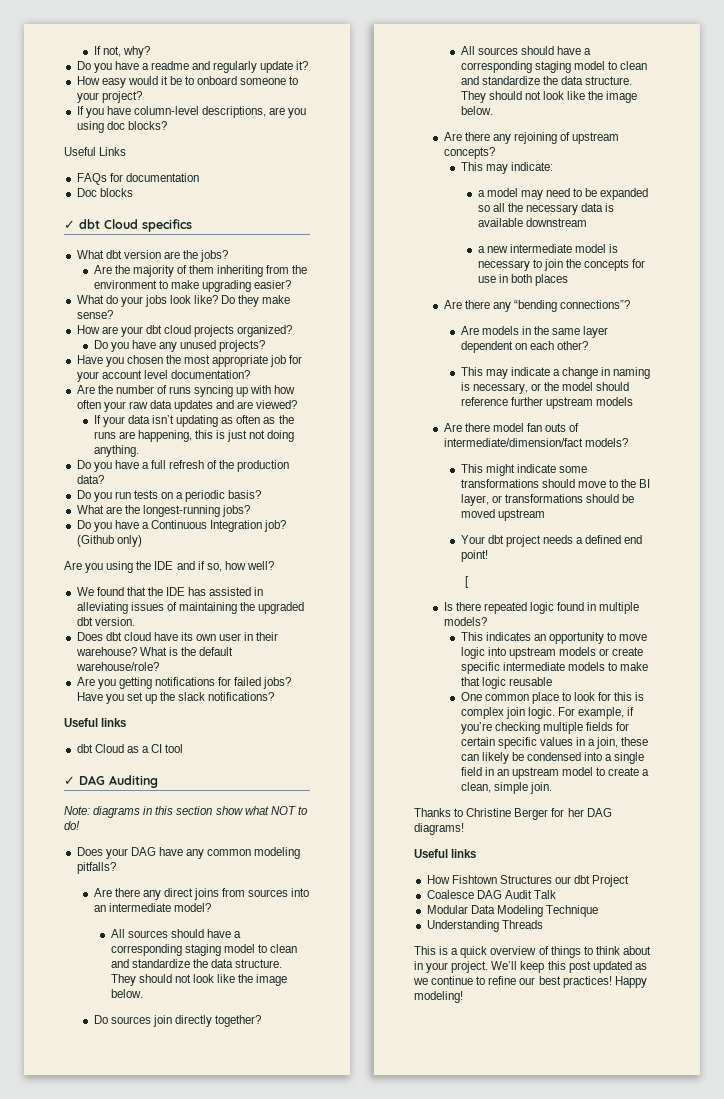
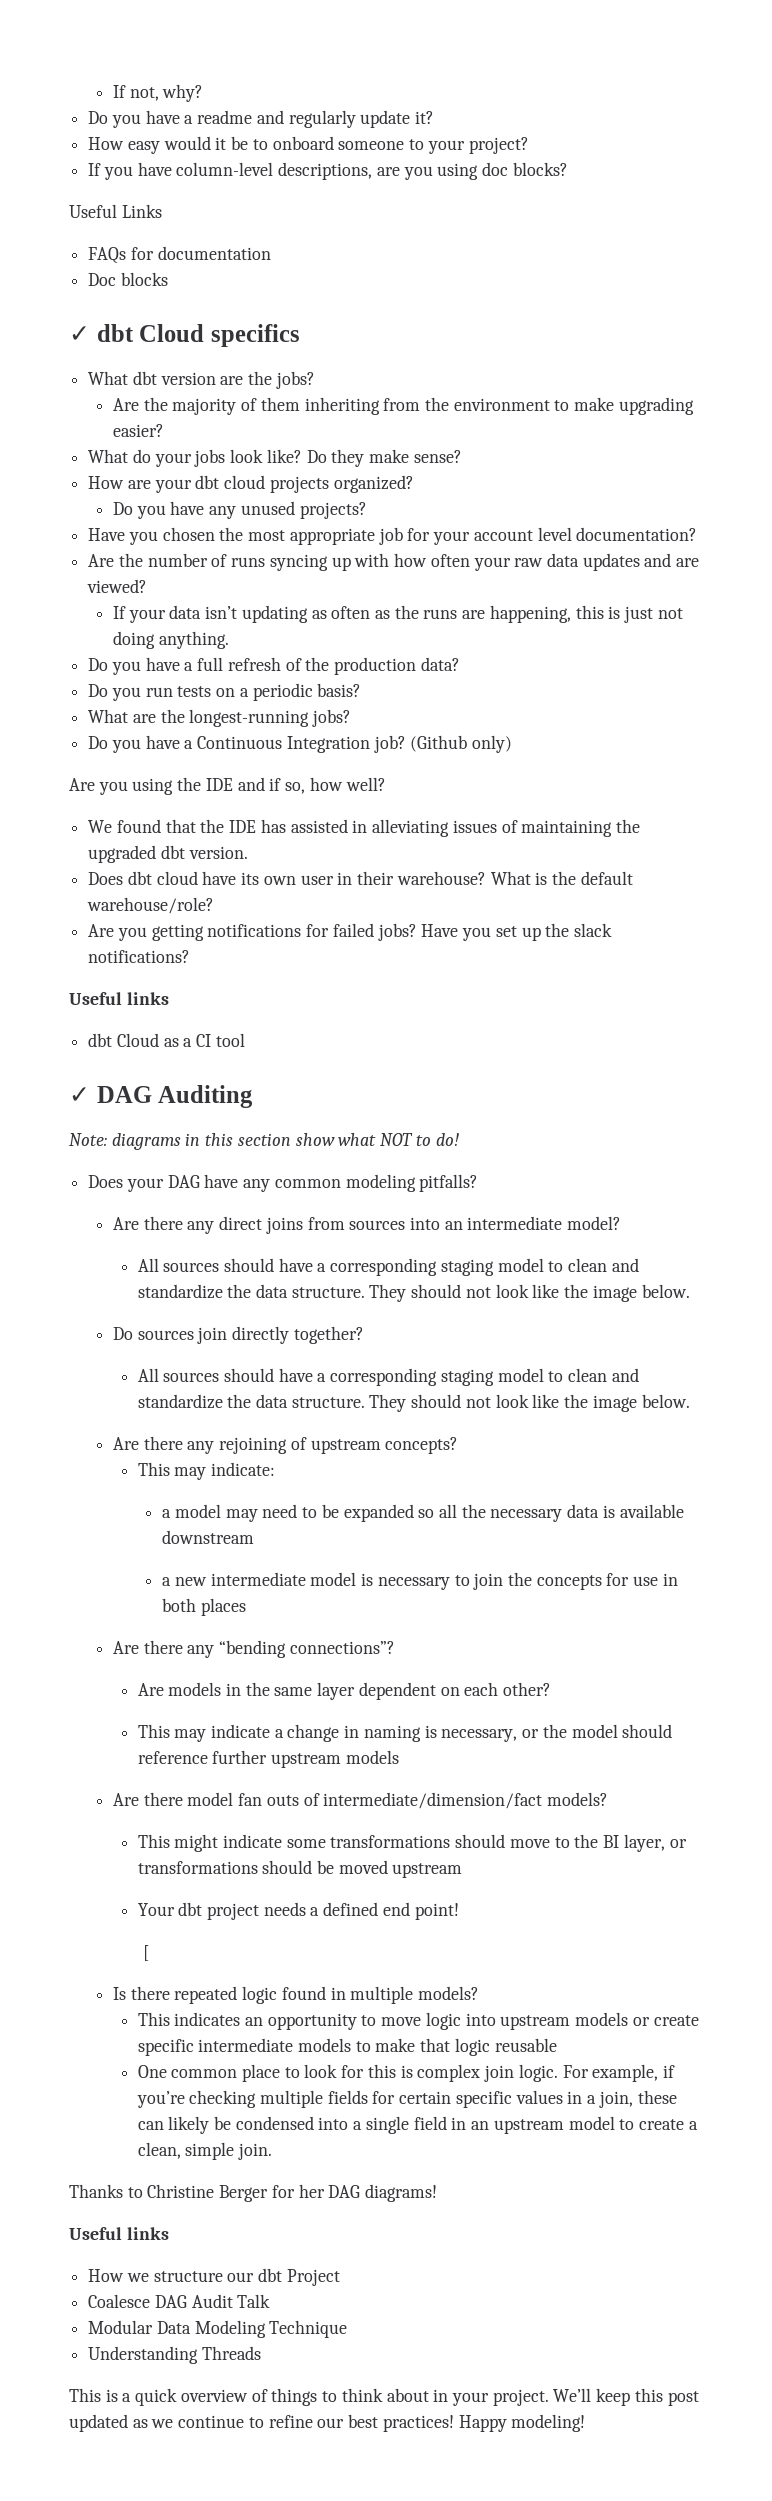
- How Fishtown Structures our dbt Project
+ How we structure our dbt Project

